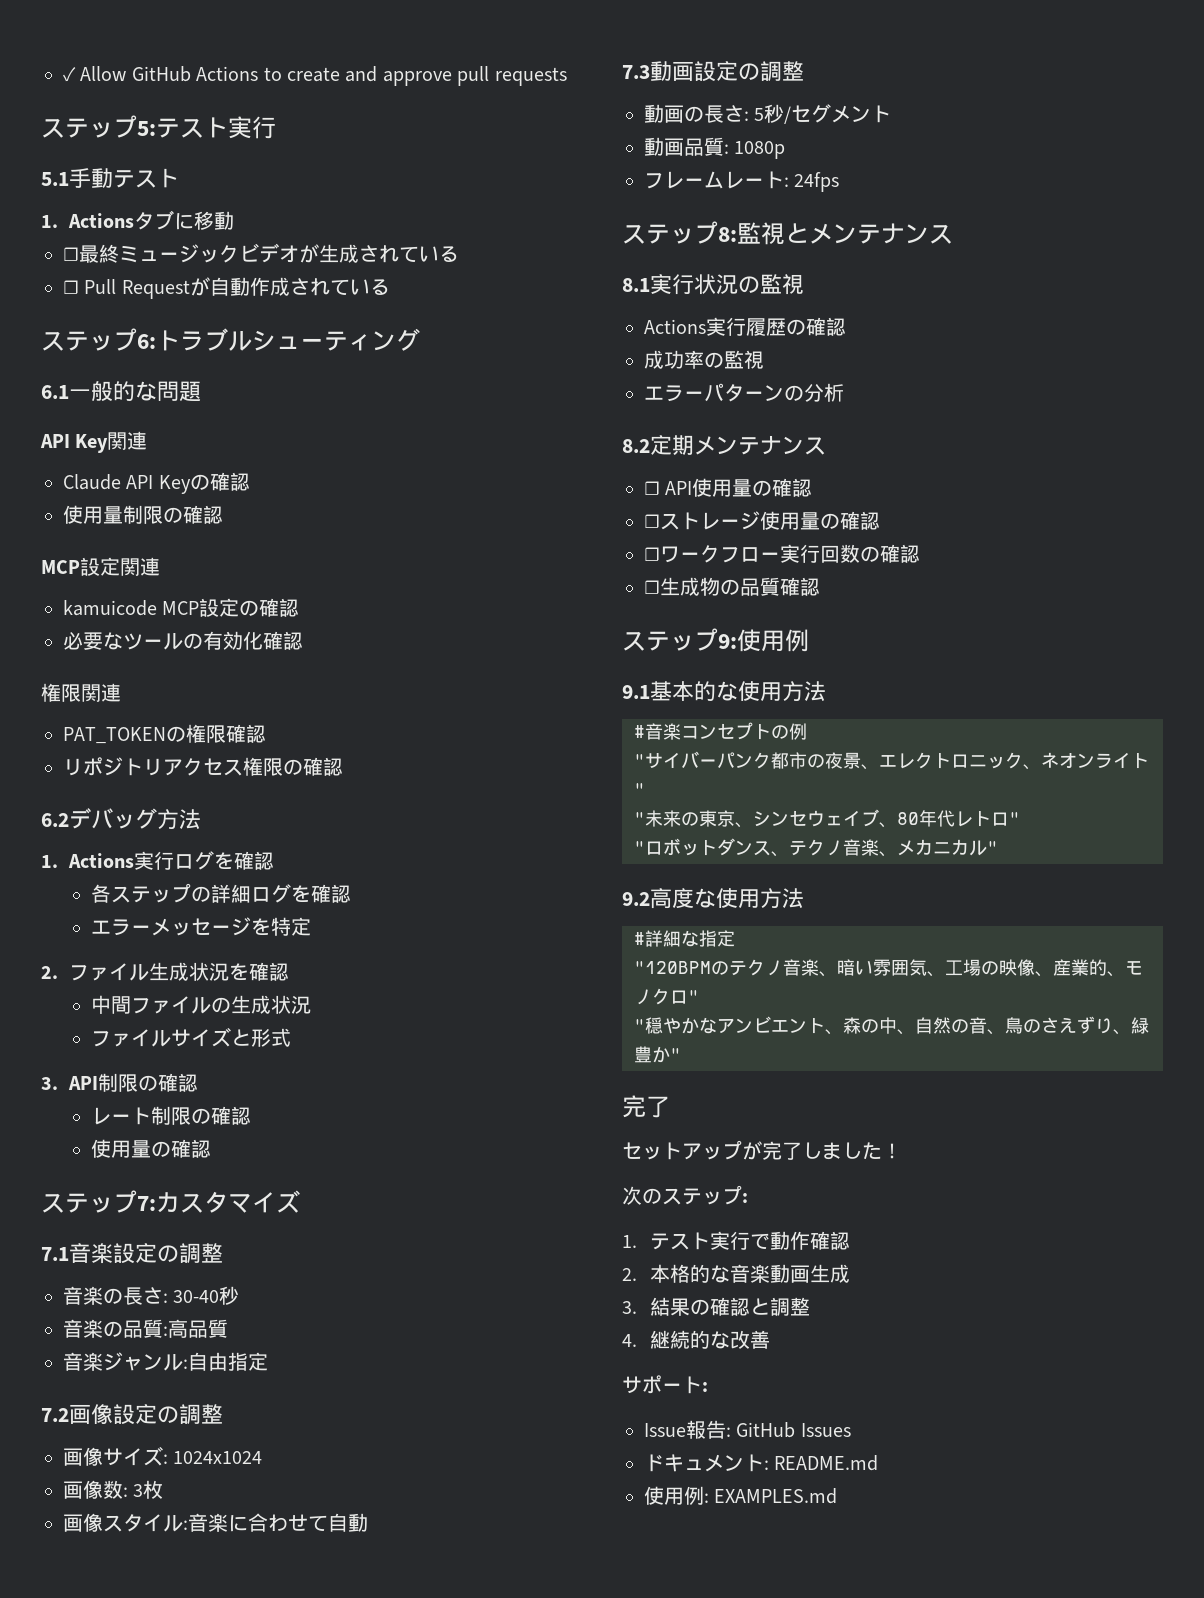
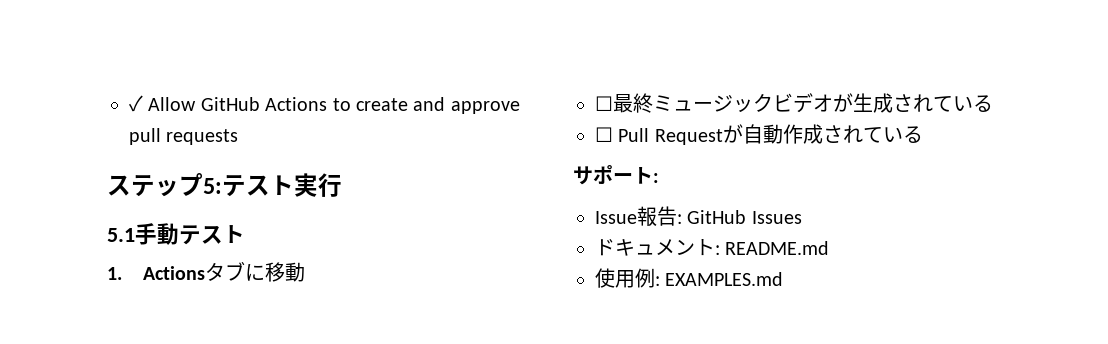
- ステップ6:トラブルシューティング
- 6.1一般的な問題
- API Key関連
- Claude API Keyの確認
- 使用量制限の確認
- MCP設定関連
- kamuicode MCP設定の確認
- 必要なツールの有効化確認
- 権限関連
- PAT_TOKENの権限確認
- リポジトリアクセス権限の確認
- 6.2デバッグ方法
- 1. Actions実行ログを確認
- 各ステップの詳細ログを確認
- エラーメッセージを特定
- 2.ファイル生成状況を確認
- 中間ファイルの生成状況
- ファイルサイズと形式
- 3. API制限の確認
- レート制限の確認
- 使用量の確認
- ステップ7:カスタマイズ
- 7.1音楽設定の調整
- 音楽の長さ: 30-40秒
- 音楽の品質:高品質
- 音楽ジャンル:自由指定
- 7.2画像設定の調整
- 画像サイズ: 1024x1024
- 画像数: 3枚
- 画像スタイル:音楽に合わせて自動
- 7.3動画設定の調整
- 動画の長さ: 5秒/セグメント
- 動画品質: 1080p
- フレームレート: 24fps
- ステップ8:監視とメンテナンス
- 8.1実行状況の監視
- Actions実行履歴の確認
- 成功率の監視
- エラーパターンの分析
- 8.2定期メンテナンス
- ☐ API使用量の確認
- ☐ストレージ使用量の確認
- ☐ワークフロー実行回数の確認
- ☐生成物の品質確認
- ステップ9:使用例
- 9.1基本的な使用方法
- #音楽コンセプトの例
- "サイバーパンク都市の夜景、エレクトロニック、ネオンライト"
- "未来の東京、シンセウェイブ、80年代レトロ"
- "ロボットダンス、テクノ音楽、メカニカル"
- 9.2高度な使用方法
- #詳細な指定
- "120BPMのテクノ音楽、暗い雰囲気、工場の映像、産業的、モノクロ"
- "穏やかなアンビエント、森の中、自然の音、鳥のさえずり、緑豊か"
- 完了
- セットアップが完了しました！
- 次のステップ:
- 1.テスト実行で動作確認
- 2.本格的な音楽動画生成
- 3.結果の確認と調整
- 4.継続的な改善

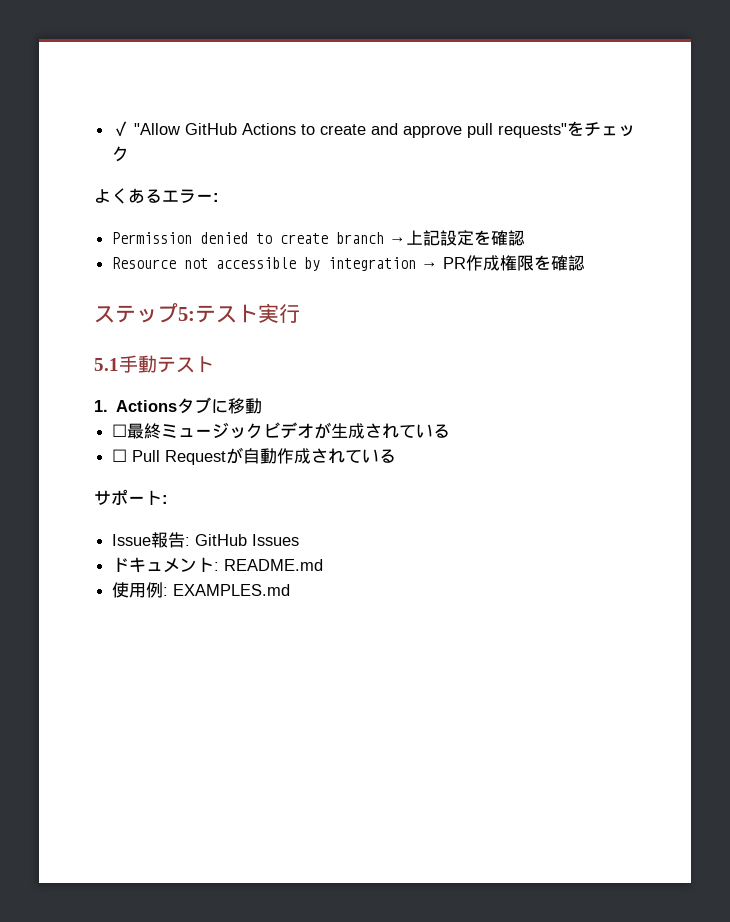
- ✓ Allow GitHub Actions to create and approve pull requests
+ ✓ "Allow GitHub Actions to create and approve pull requests"をチェック
+ よくあるエラー:
+ Permission denied to create branch →上記設定を確認
+ Resource not accessible by integration → PR作成権限を確認

